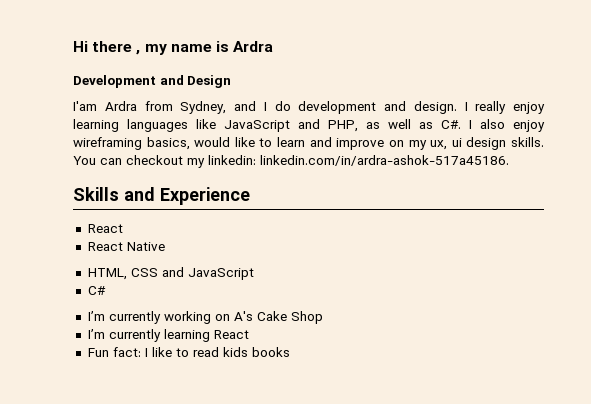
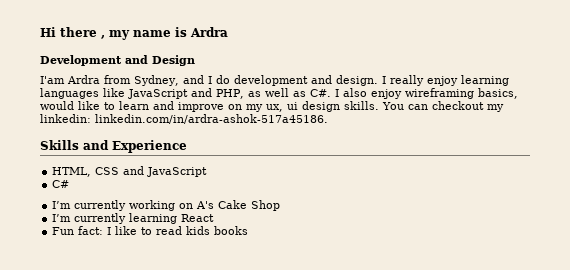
  Skills and Experience
- React
- React Native

